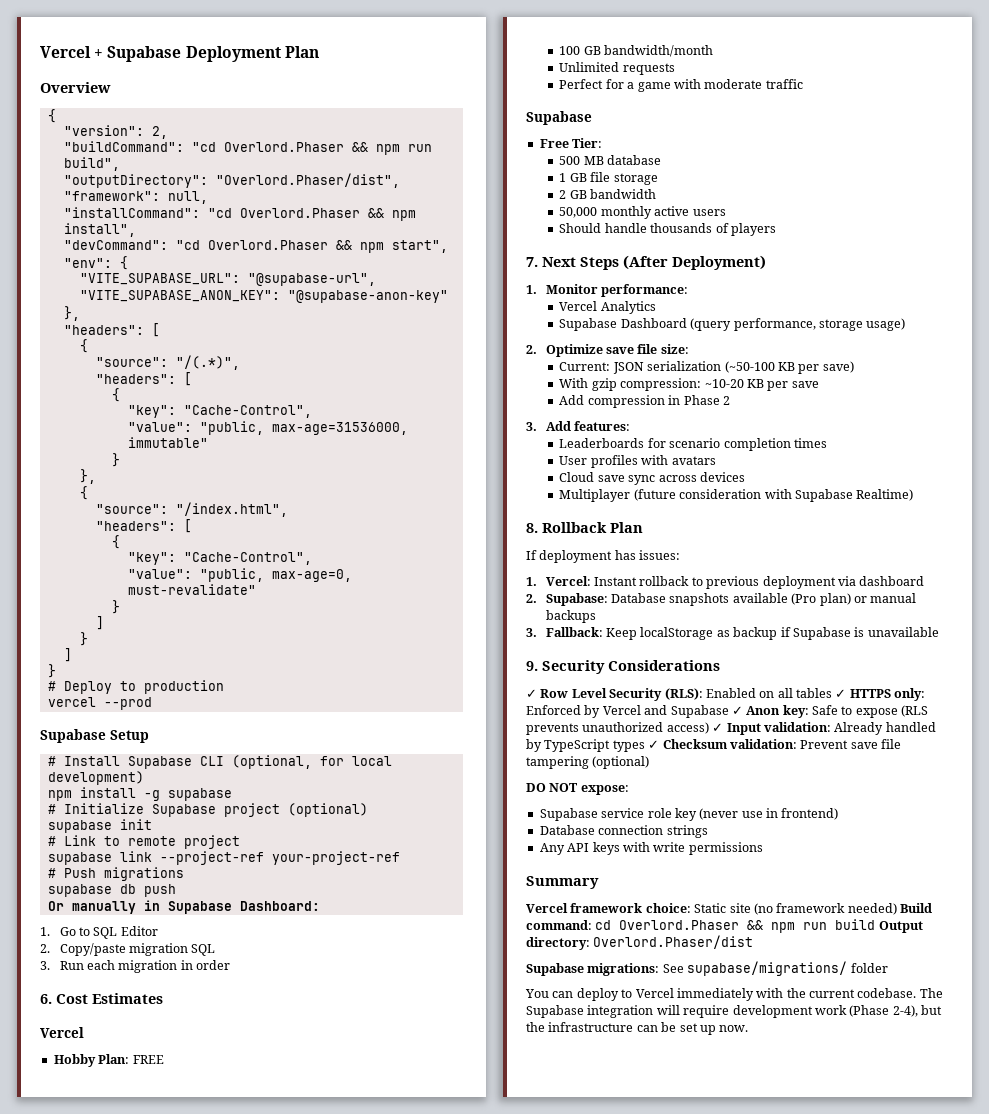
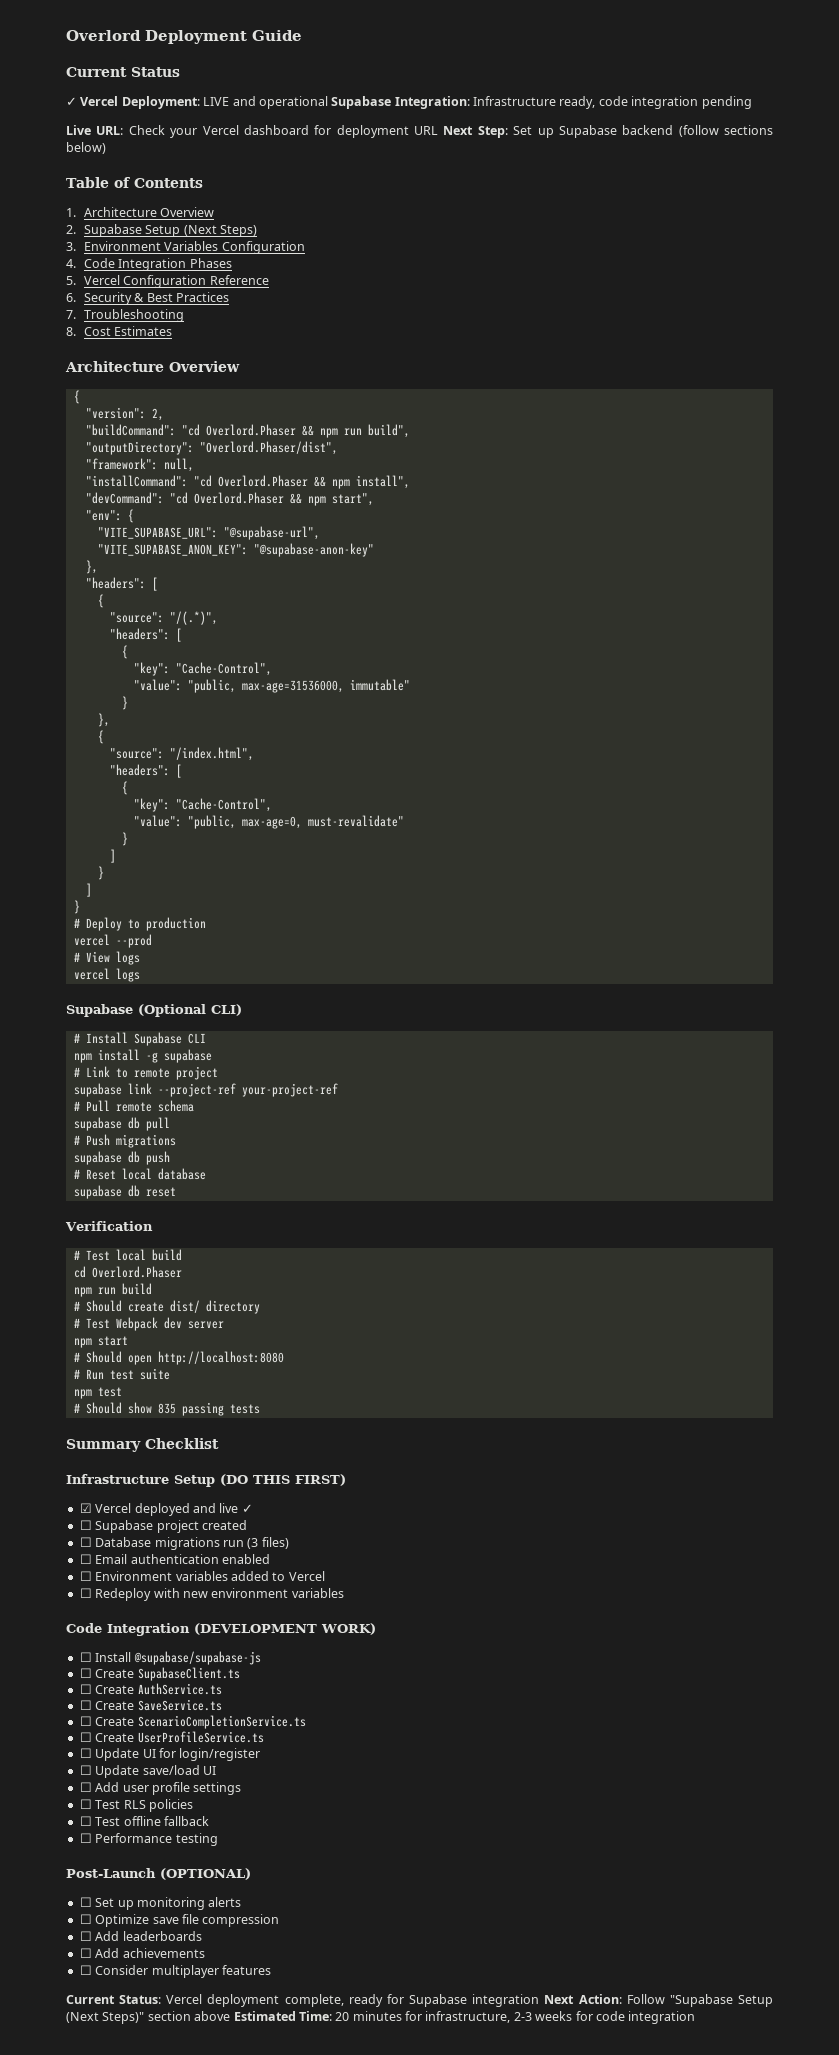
- Vercel + Supabase Deployment Plan
- Overview
+ Overlord Deployment Guide
+ Current Status
+ ✓ Vercel Deployment: LIVE and operational Supabase Integration: Infrastructure ready, code integration pending
+ Live URL: Check your Vercel dashboard for deployment URL Next Step: Set up Supabase backend (follow sections below)
+ Table of Contents
+ 1. Architecture Overview
+ 2. Supabase Setup (Next Steps)
+ 3. Environment Variables Configuration
+ 4. Code Integration Phases
+ 5. Vercel Configuration Reference
+ 6. Security & Best Practices
+ 7. Troubleshooting
+ 8. Cost Estimates
+ Architecture Overview
- Supabase Setup
+ # View logs
+ vercel logs
+ Supabase (Optional CLI)
- # Install Supabase CLI (optional, for local development)
+ # Install Supabase CLI
- # Initialize Supabase project (optional)
- supabase init
+ # Pull remote schema
+ supabase db pull
- Or manually in Supabase Dashboard:
- 1. Go to SQL Editor
- 2. Copy/paste migration SQL
- 3. Run each migration in order
- 6. Cost Estimates
- Vercel
- Hobby Plan: FREE
- 100 GB bandwidth/month
- Unlimited requests
- Perfect for a game with moderate traffic
- Supabase
- Free Tier:
- 500 MB database
- 1 GB file storage
- 2 GB bandwidth
- 50,000 monthly active users
- Should handle thousands of players
- 7. Next Steps (After Deployment)
- 1. Monitor performance:
- Vercel Analytics
- Supabase Dashboard (query performance, storage usage)
- 2. Optimize save file size:
- Current: JSON serialization (~50-100 KB per save)
- With gzip compression: ~10-20 KB per save
- Add compression in Phase 2
- 3. Add features:
- Leaderboards for scenario completion times
- User profiles with avatars
- Cloud save sync across devices
- Multiplayer (future consideration with Supabase Realtime)
- 8. Rollback Plan
- If deployment has issues:
- 1. Vercel: Instant rollback to previous deployment via dashboard
- 2. Supabase: Database snapshots available (Pro plan) or manual backups
- 3. Fallback: Keep localStorage as backup if Supabase is unavailable
- 9. Security Considerations
- ✓ Row Level Security (RLS): Enabled on all tables ✓ HTTPS only: Enforced by Vercel and Supabase ✓ Anon key: Safe to expose (RLS prevents unauthorized access) ✓ Input validation: Already handled by TypeScript types ✓ Checksum validation: Prevent save file tampering (optional)
- DO NOT expose:
- Supabase service role key (never use in frontend)
- Database connection strings
- Any API keys with write permissions
- Summary
- Vercel framework choice: Static site (no framework needed) Build command: cd Overlord.Phaser && npm run build Output directory: Overlord.Phaser/dist
- Supabase migrations: See supabase/migrations/ folder
- You can deploy to Vercel immediately with the current codebase. The Supabase integration will require development work (Phase 2-4), but the infrastructure can be set up now.
+ # Reset local database
+ supabase db reset
+ Verification
+ # Test local build
+ cd Overlord.Phaser
+ npm run build
+ # Should create dist/ directory
+ # Test Webpack dev server
+ npm start
+ # Should open http://localhost:8080
+ # Run test suite
+ npm test
+ # Should show 835 passing tests
+ Summary Checklist
+ Infrastructure Setup (DO THIS FIRST)
+ ☑ Vercel deployed and live ✓
+ ☐ Supabase project created
+ ☐ Database migrations run (3 files)
+ ☐ Email authentication enabled
+ ☐ Environment variables added to Vercel
+ ☐ Redeploy with new environment variables
+ Code Integration (DEVELOPMENT WORK)
+ ☐ Install @supabase/supabase-js
+ ☐ Create SupabaseClient.ts
+ ☐ Create AuthService.ts
+ ☐ Create SaveService.ts
+ ☐ Create ScenarioCompletionService.ts
+ ☐ Create UserProfileService.ts
+ ☐ Update UI for login/register
+ ☐ Update save/load UI
+ ☐ Add user profile settings
+ ☐ Test RLS policies
+ ☐ Test offline fallback
+ ☐ Performance testing
+ Post-Launch (OPTIONAL)
+ ☐ Set up monitoring alerts
+ ☐ Optimize save file compression
+ ☐ Add leaderboards
+ ☐ Add achievements
+ ☐ Consider multiplayer features
+ Current Status: Vercel deployment complete, ready for Supabase integration Next Action: Follow "Supabase Setup (Next Steps)" section above Estimated Time: 20 minutes for infrastructure, 2-3 weeks for code integration

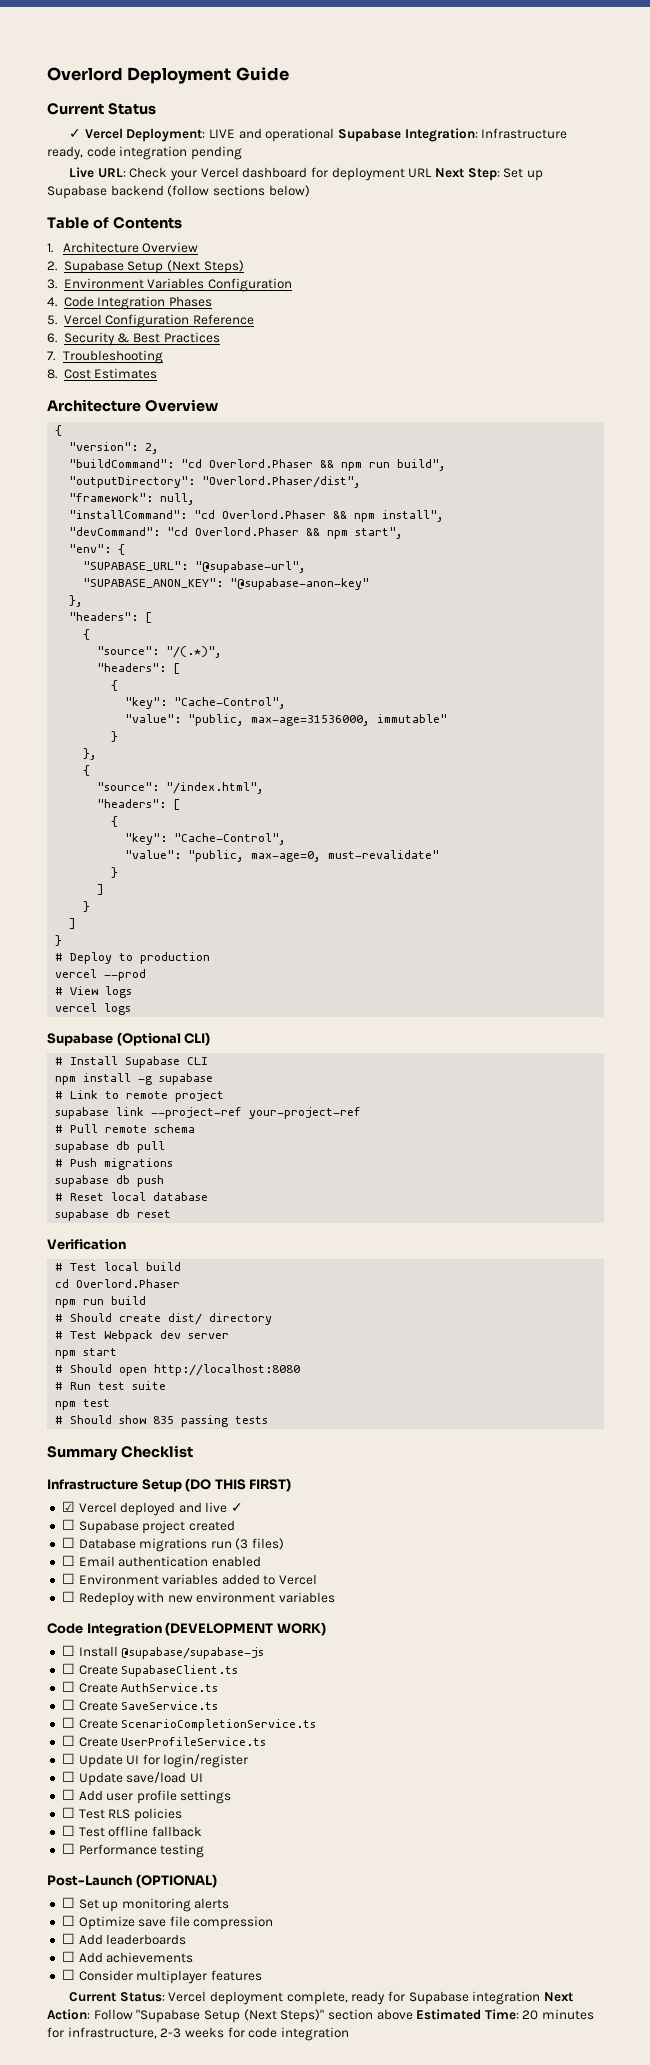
- "VITE_SUPABASE_URL": "@supabase-url",
+ "SUPABASE_URL": "@supabase-url",
- "VITE_SUPABASE_ANON_KEY": "@supabase-anon-key"
+ "SUPABASE_ANON_KEY": "@supabase-anon-key"

